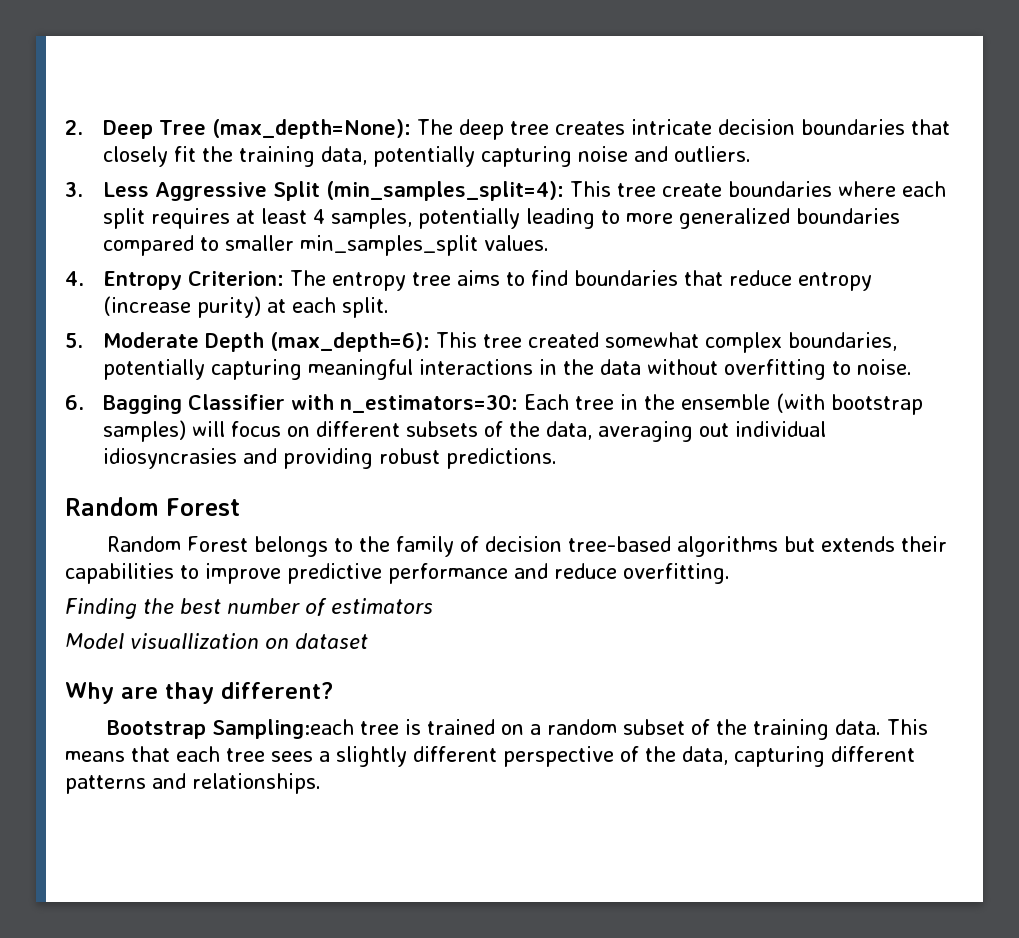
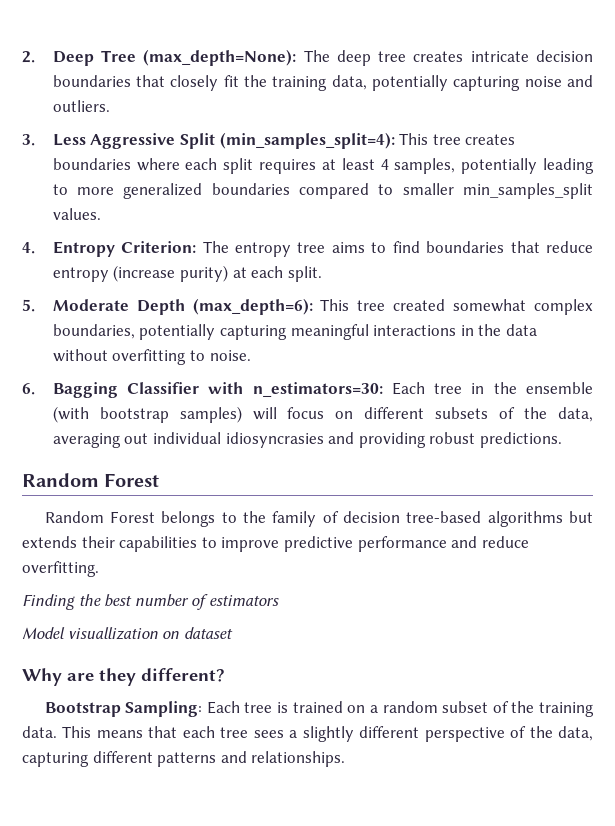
- 3. Less Aggressive Split (min_samples_split=4): This tree create boundaries where each split requires at least 4 samples, potentially leading to more generalized boundaries compared to smaller min_samples_split values.
+ 3. Less Aggressive Split (min_samples_split=4): This tree creates boundaries where each split requires at least 4 samples, potentially leading to more generalized boundaries compared to smaller min_samples_split values.
- Why are thay different?
+ Why are they different?
- Bootstrap Sampling:each tree is trained on a random subset of the training data.
+ Bootstrap Sampling: Each tree is trained on a random subset of the training data.

